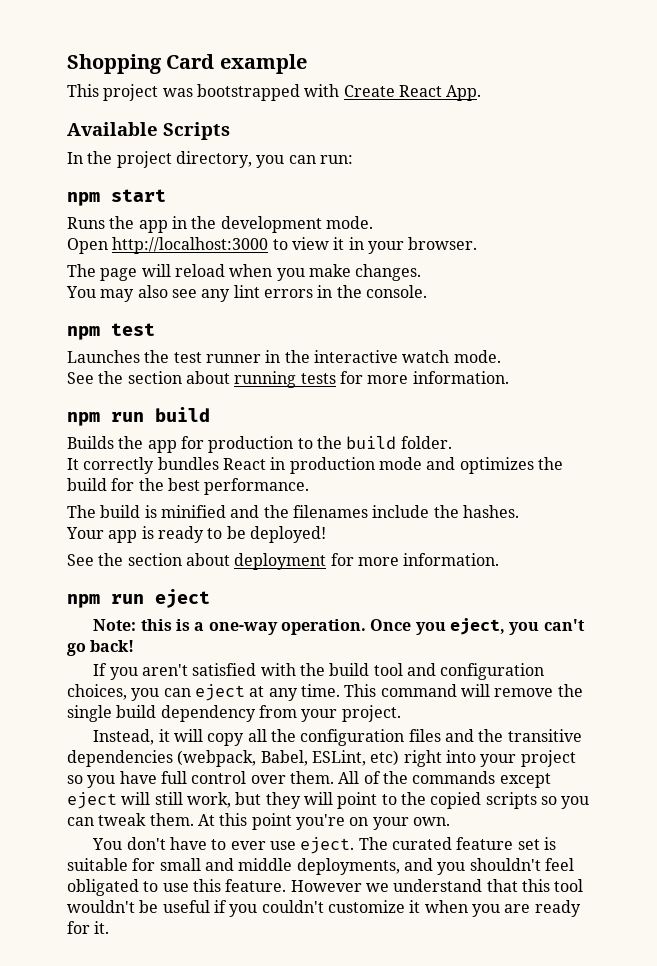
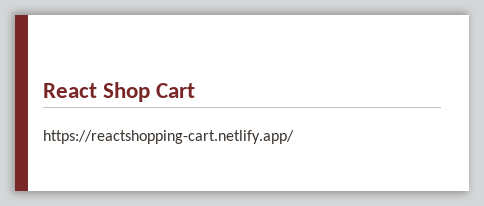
- Shopping Card example
- This project was bootstrapped with Create React App.
- Available Scripts
- In the project directory, you can run:
- npm start
- Runs the app in the development mode.
- Open http://localhost:3000 to view it in your browser.
- The page will reload when you make changes.
- You may also see any lint errors in the console.
- npm test
- Launches the test runner in the interactive watch mode.
- See the section about running tests for more information.
- npm run build
- Builds the app for production to the build folder.
- It correctly bundles React in production mode and optimizes the build for the best performance.
- The build is minified and the filenames include the hashes.
- Your app is ready to be deployed!
- See the section about deployment for more information.
- npm run eject
- Note: this is a one-way operation. Once you eject, you can't go back!
- If you aren't satisfied with the build tool and configuration choices, you can eject at any time. This command will remove the single build dependency from your project.
- Instead, it will copy all the configuration files and the transitive dependencies (webpack, Babel, ESLint, etc) right into your project so you have full control over them. All of the commands except eject will still work, but they will point to the copied scripts so you can tweak them. At this point you're on your own.
- You don't have to ever use eject. The curated feature set is suitable for small and middle deployments, and you shouldn't feel obligated to use this feature. However we understand that this tool wouldn't be useful if you couldn't customize it when you are ready for it.
+ React Shop Cart
+ https://reactshopping-cart.netlify.app/

